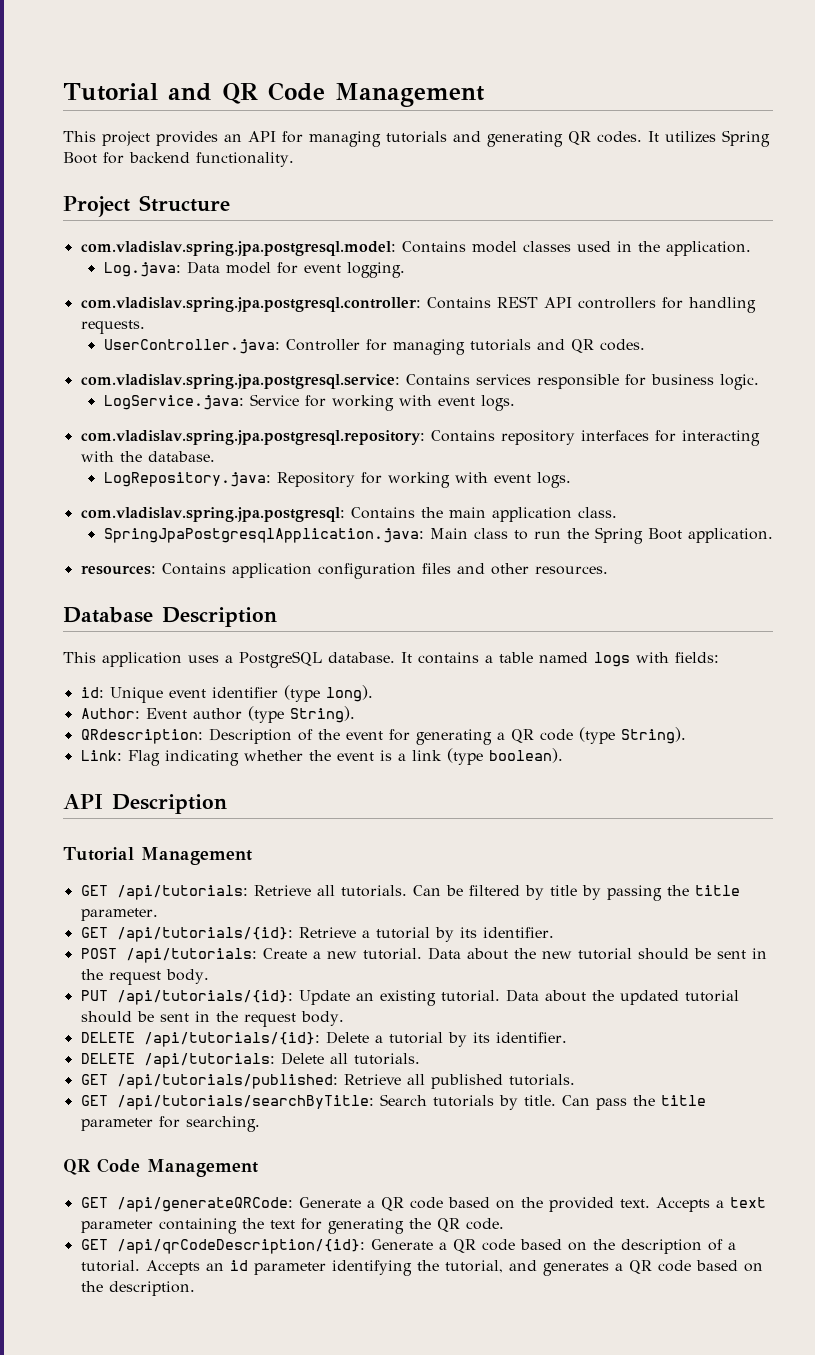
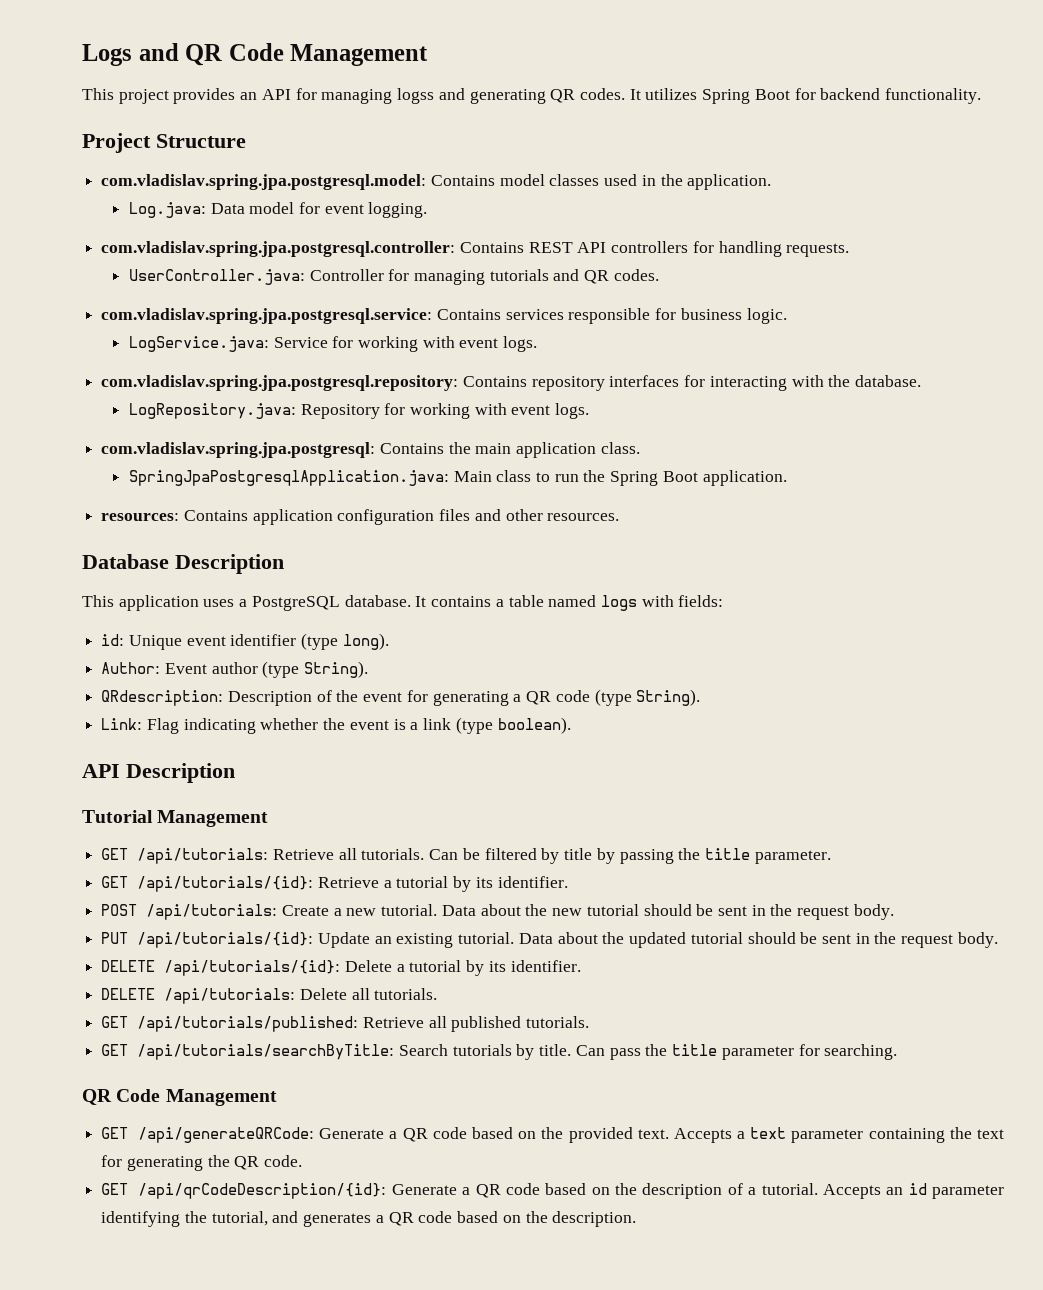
- Tutorial and QR Code Management
+ Logs and QR Code Management
- This project provides an API for managing tutorials and generating QR codes.
+ This project provides an API for managing logss and generating QR codes.

